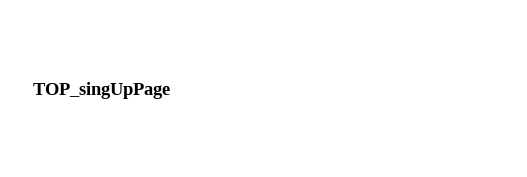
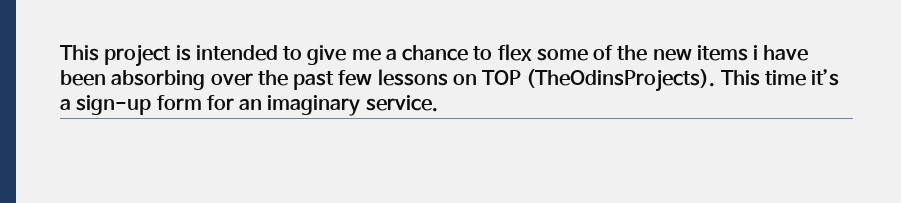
- TOP_singUpPage
+ This project is intended to give me a chance to flex some of the new items i have been absorbing over the past few lessons on TOP (TheOdinsProjects). This time it’s a sign-up form for an imaginary service.

